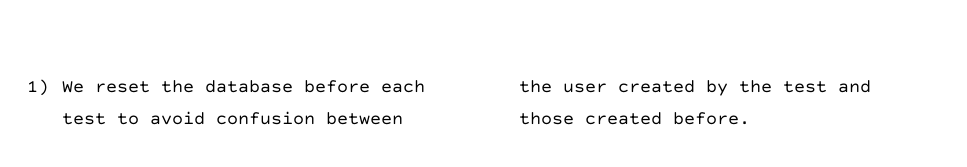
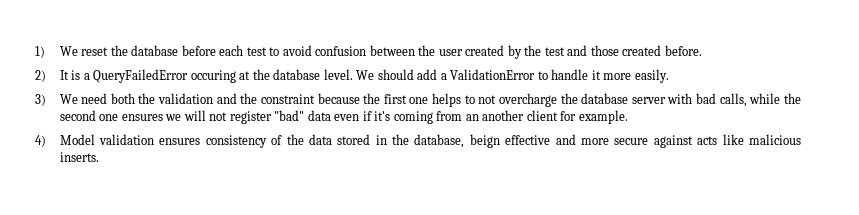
+ 2) It is a QueryFailedError occuring at the database level. We should add a ValidationError to handle it more easily.
+ 3) We need both the validation and the constraint because the first one helps to not overcharge the database server with bad calls, while the second one ensures we will not register "bad" data even if it's coming from an another client for example.
+ 4) Model validation ensures consistency of the data stored in the database, beign effective and more secure against acts like malicious inserts.

